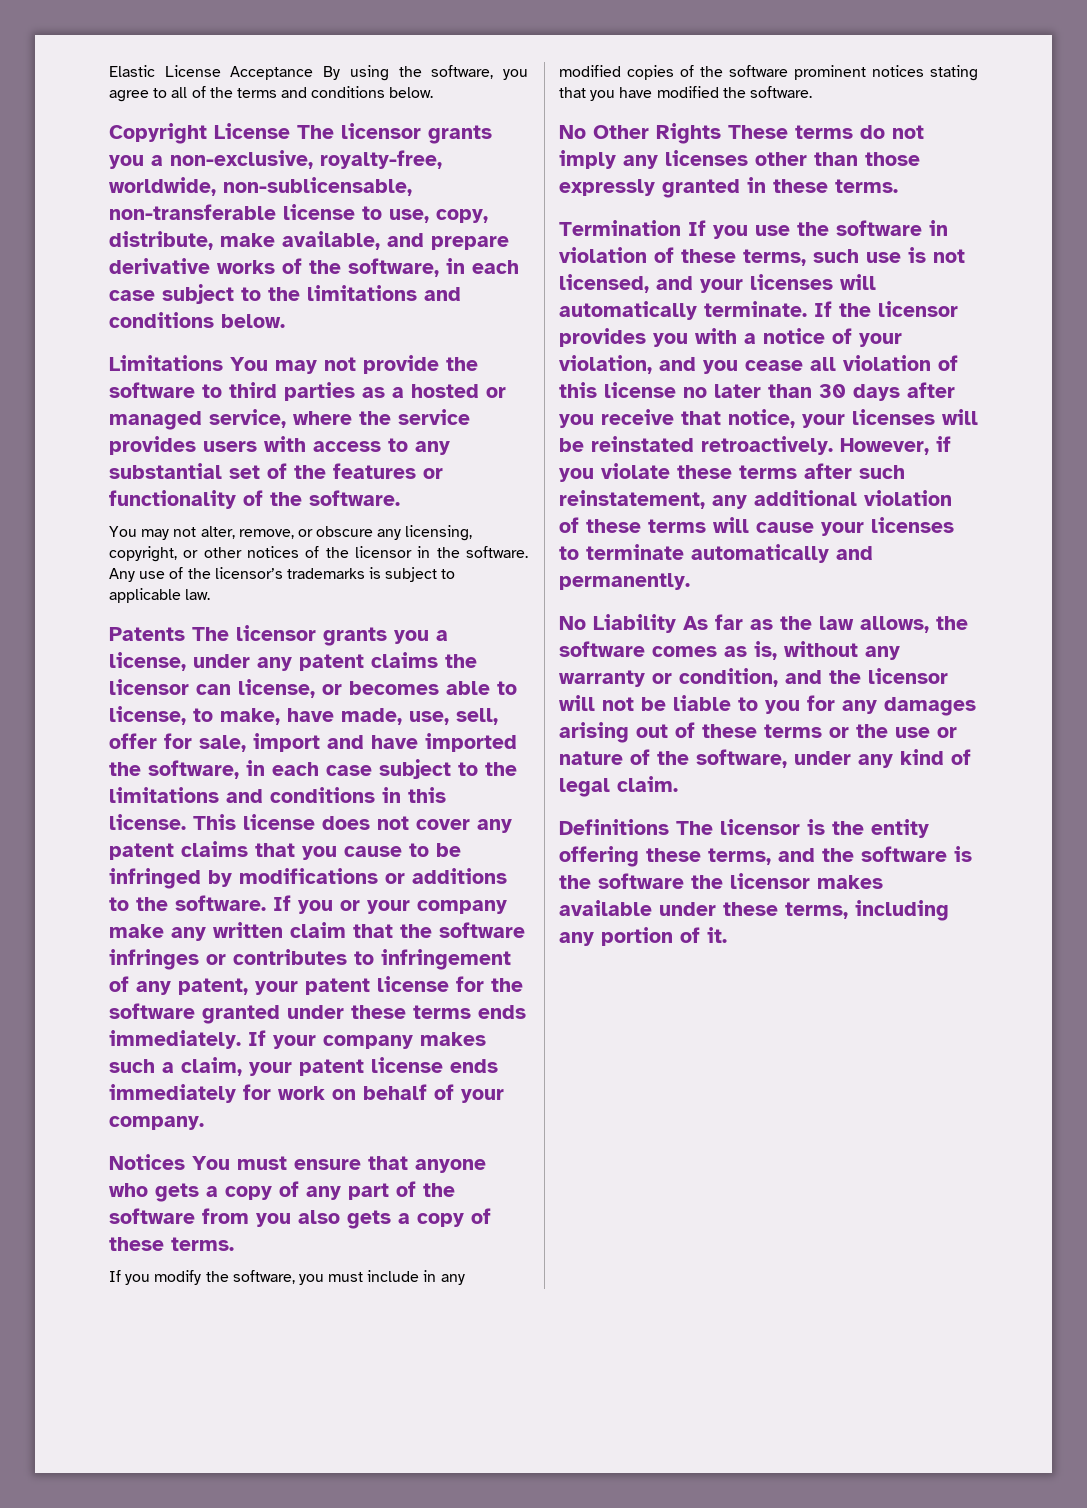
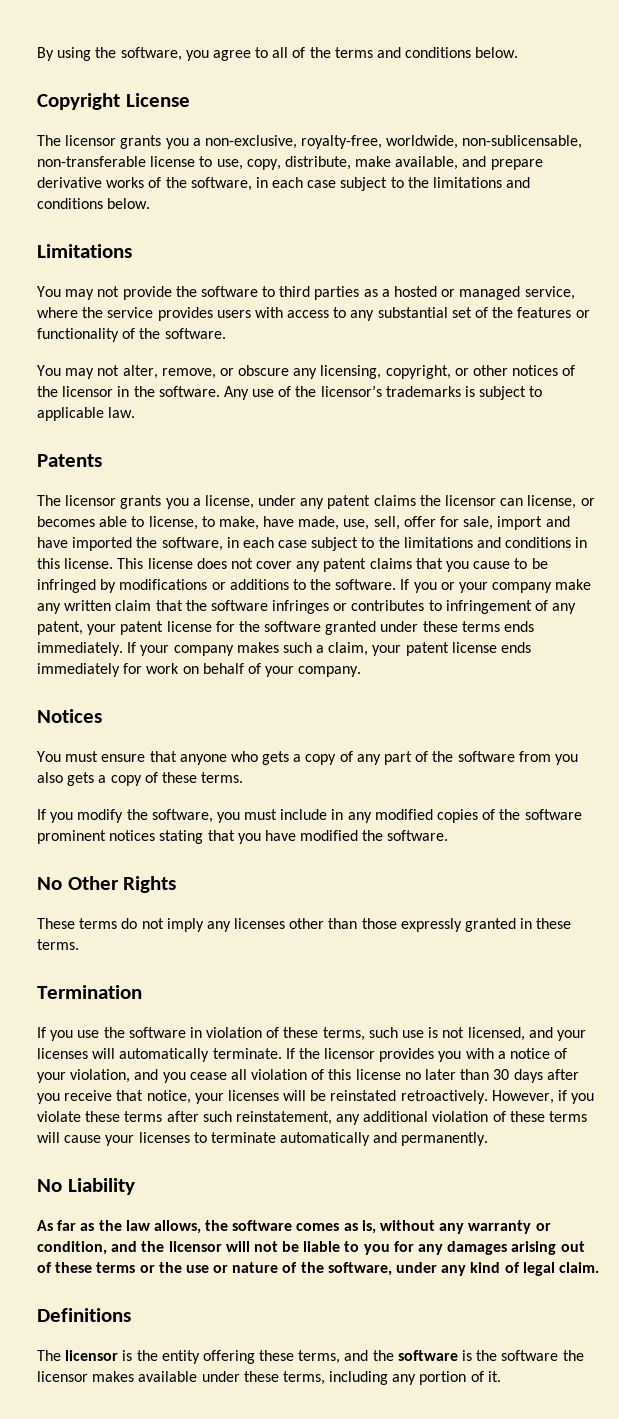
- Elastic License Acceptance By using the software, you agree to all of the terms and conditions below.
+ By using the software, you agree to all of the terms and conditions below.
- Copyright License The licensor grants you a non-exclusive, royalty-free, worldwide, non-sublicensable, non-transferable license to use, copy, distribute, make available, and prepare derivative works of the software, in each case subject to the limitations and conditions below.
+ Copyright License
+ The licensor grants you a non-exclusive, royalty-free, worldwide, non-sublicensable, non-transferable license to use, copy, distribute, make available, and prepare derivative works of the software, in each case subject to the limitations and conditions below.
- Limitations You may not provide the software to third parties as a hosted or managed service, where the service provides users with access to any substantial set of the features or functionality of the software.
+ Limitations
+ You may not provide the software to third parties as a hosted or managed service, where the service provides users with access to any substantial set of the features or functionality of the software.
- Patents The licensor grants you a license, under any patent claims the licensor can license, or becomes able to license, to make, have made, use, sell, offer for sale, import and have imported the software, in each case subject to the limitations and conditions in this license.
+ Patents
+ The licensor grants you a license, under any patent claims the licensor can license, or becomes able to license, to make, have made, use, sell, offer for sale, import and have imported the software, in each case subject to the limitations and conditions in this license.
- Notices You must ensure that anyone who gets a copy of any part of the software from you also gets a copy of these terms.
+ Notices
+ You must ensure that anyone who gets a copy of any part of the software from you also gets a copy of these terms.
- No Other Rights These terms do not imply any licenses other than those expressly granted in these terms.
+ No Other Rights
+ These terms do not imply any licenses other than those expressly granted in these terms.
- Termination If you use the software in violation of these terms, such use is not licensed, and your licenses will automatically terminate.
+ Termination
+ If you use the software in violation of these terms, such use is not licensed, and your licenses will automatically terminate.
- No Liability As far as the law allows, the software comes as is, without any warranty or condition, and the licensor will not be liable to you for any damages arising out of these terms or the use or nature of the software, under any kind of legal claim.
+ No Liability
+ As far as the law allows, the software comes as is, without any warranty or condition, and the licensor will not be liable to you for any damages arising out of these terms or the use or nature of the software, under any kind of legal claim.
- Definitions The licensor is the entity offering these terms, and the software is the software the licensor makes available under these terms, including any portion of it.
+ Definitions
+ The licensor is the entity offering these terms, and the software is the software the licensor makes available under these terms, including any portion of it.

